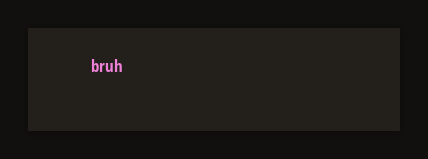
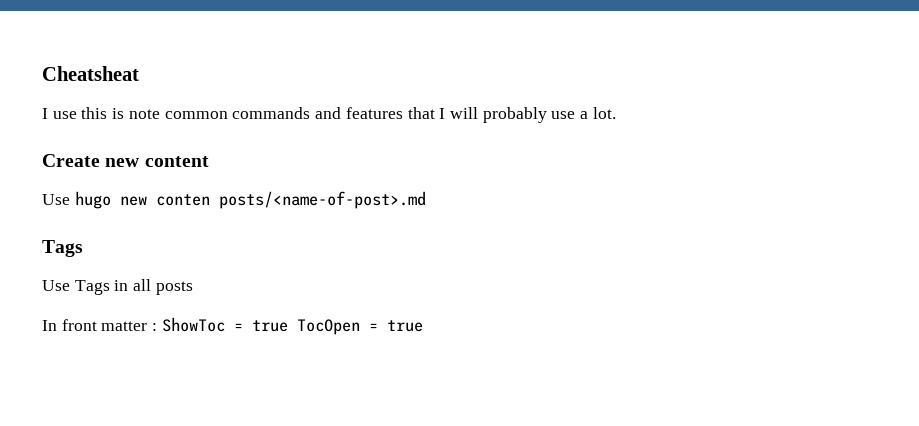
- bruh
+ Cheatsheat
+ I use this is note common commands and features that I will probably use a lot.
+ Create new content
+ Use hugo new conten posts/<name-of-post>.md
+ Tags
+ Use Tags in all posts
+ In front matter : ShowToc = true TocOpen = true

